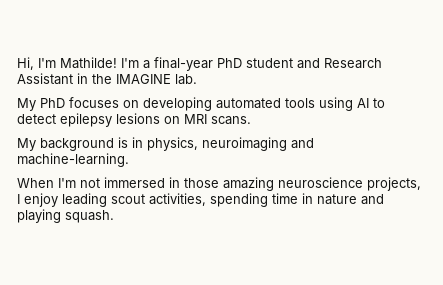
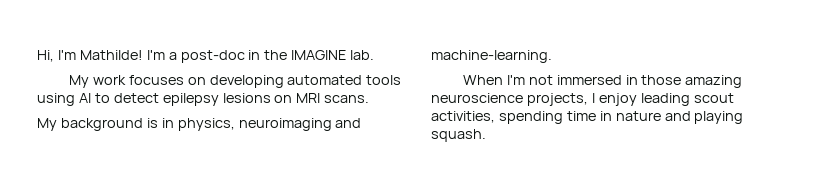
- I'm a final-year PhD student and Research Assistant in the IMAGINE lab.
+ I'm a post-doc in the IMAGINE lab.
- My PhD focuses on developing automated tools using AI to detect epilepsy lesions on MRI scans.
+ My work focuses on developing automated tools using AI to detect epilepsy lesions on MRI scans.

